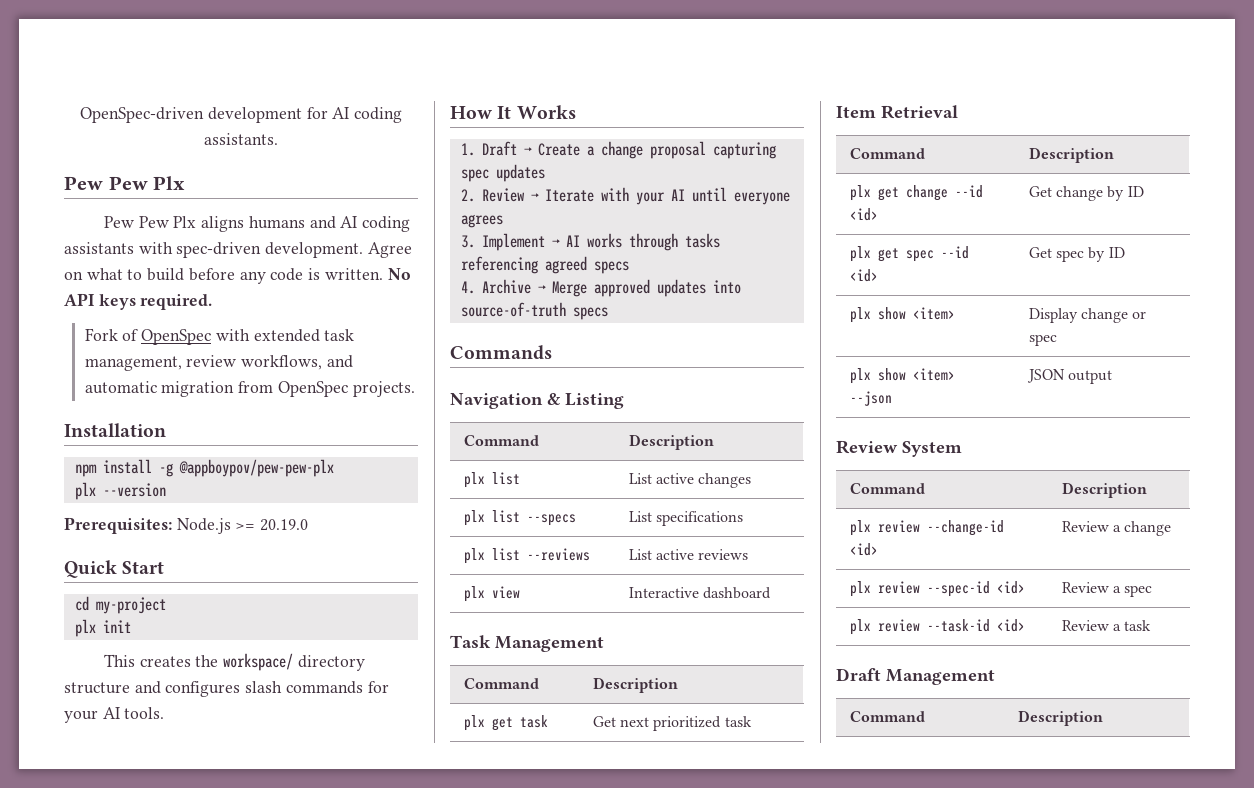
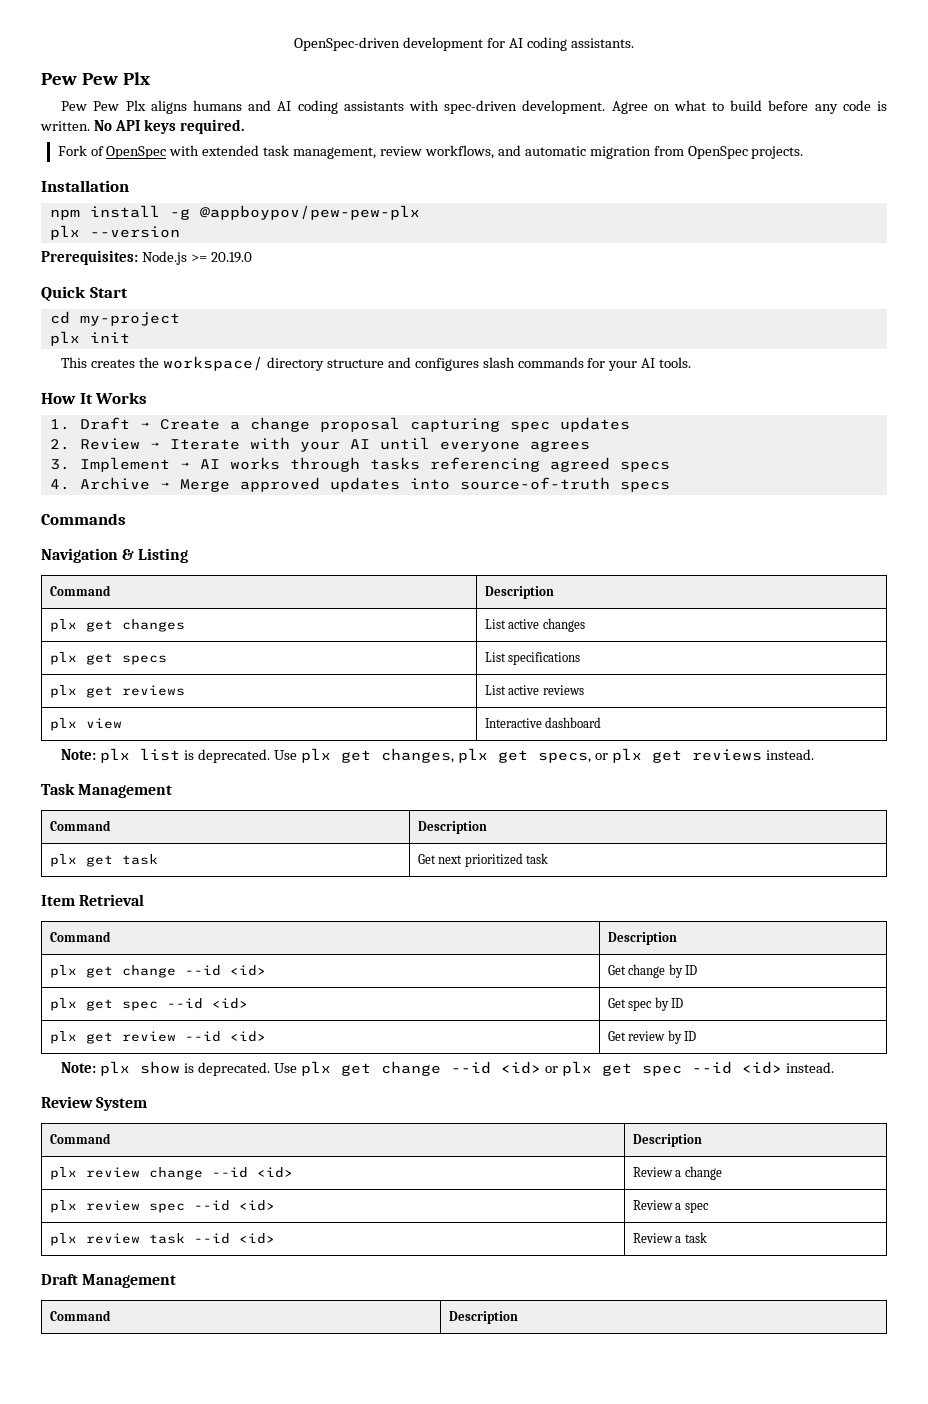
- plx list | List active changes
+ plx get changes | List active changes
- plx list --specs | List specifications
+ plx get specs | List specifications
- plx list --reviews | List active reviews
+ plx get reviews | List active reviews
+ Note: plx list is deprecated. Use plx get changes, plx get specs, or plx get reviews instead.
- plx show <item> | Display change or spec
- plx show <item> --json | JSON output
+ plx get review --id <id> | Get review by ID
+ Note: plx show is deprecated. Use plx get change --id <id> or plx get spec --id <id> instead.
- plx review --change-id <id> | Review a change
+ plx review change --id <id> | Review a change
- plx review --spec-id <id> | Review a spec
+ plx review spec --id <id> | Review a spec
- plx review --task-id <id> | Review a task
+ plx review task --id <id> | Review a task

